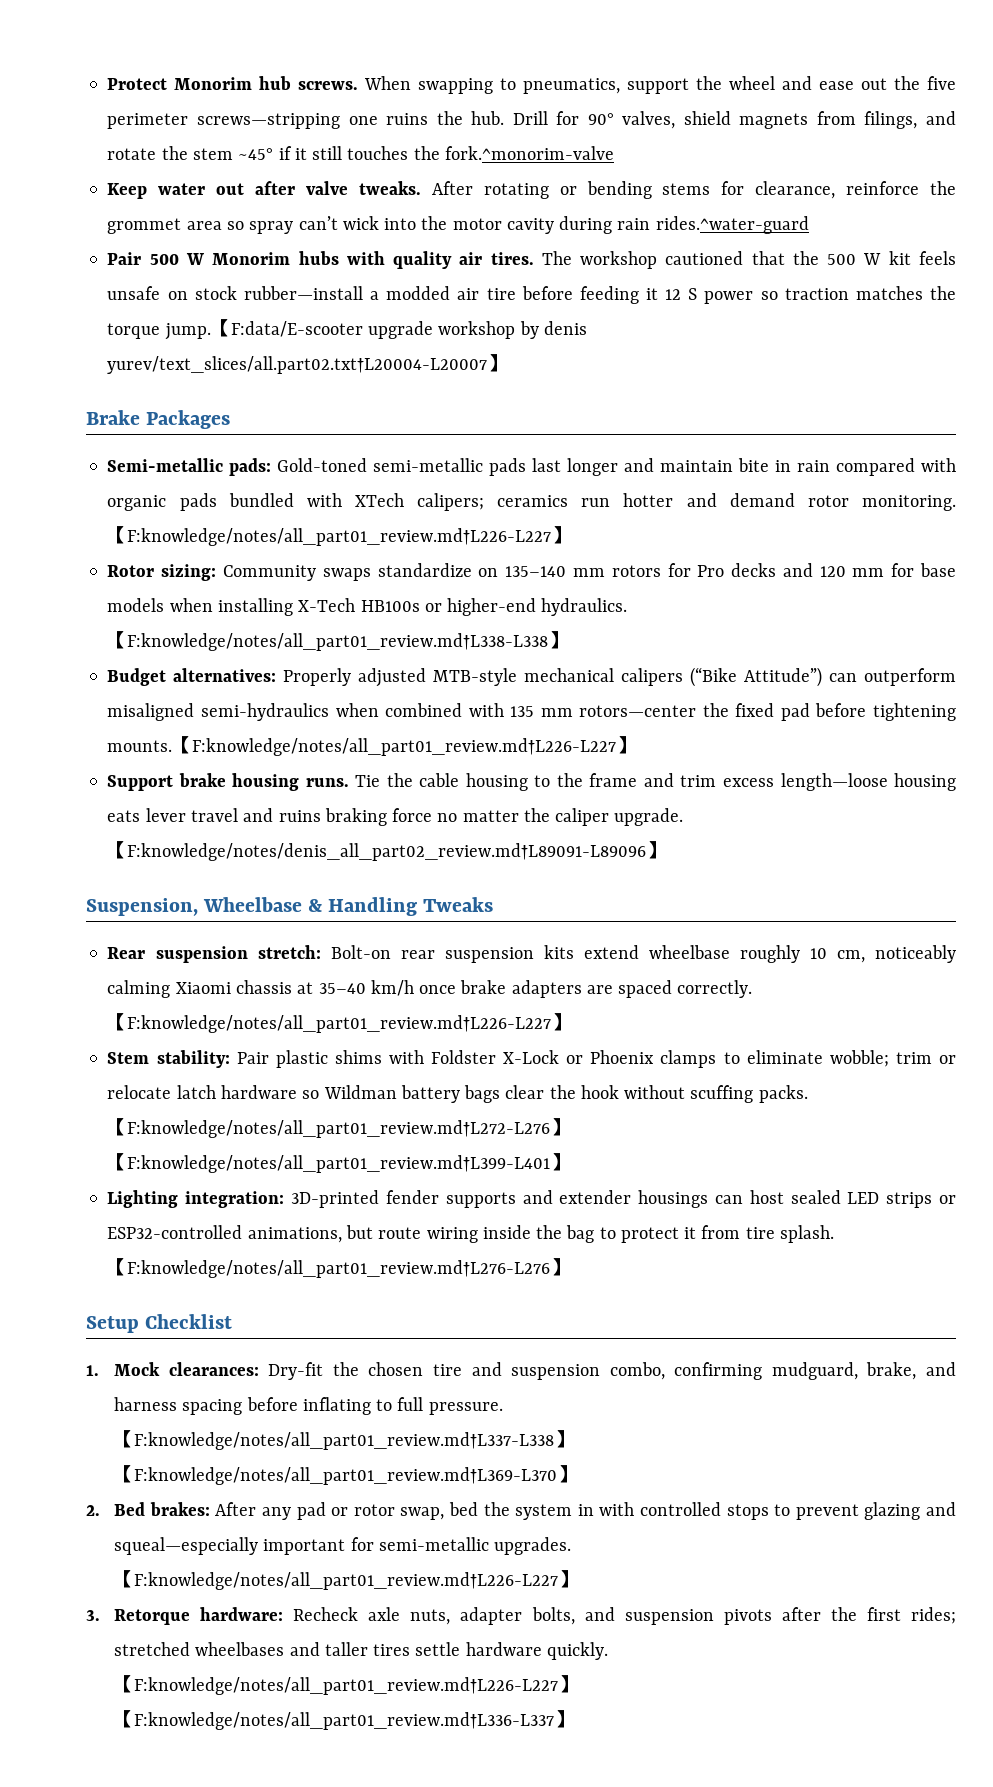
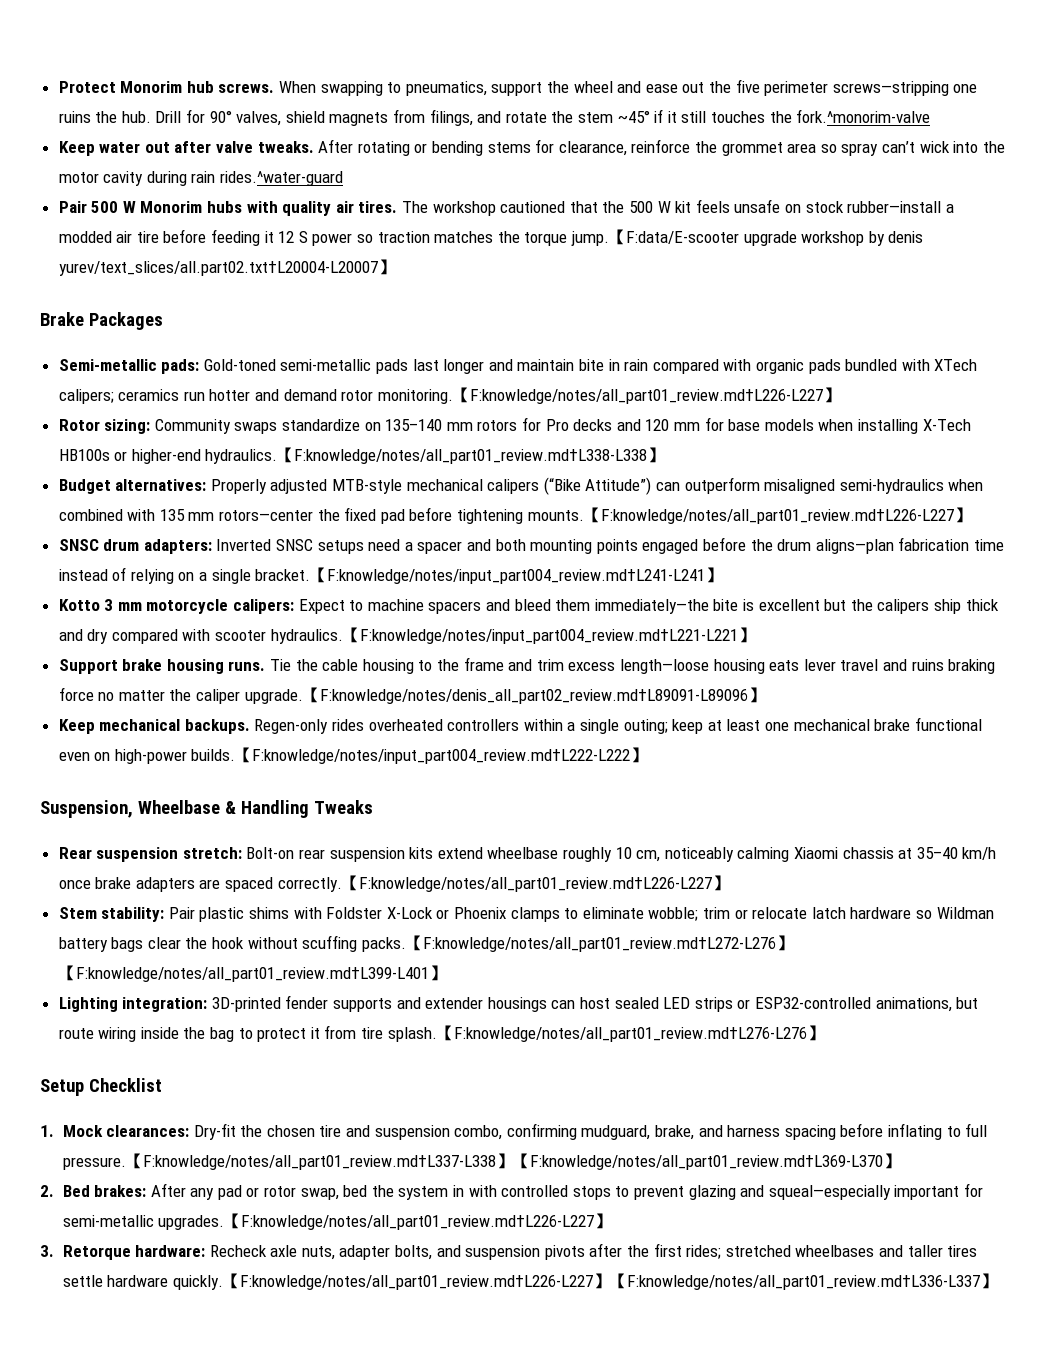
+ SNSC drum adapters: Inverted SNSC setups need a spacer and both mounting points engaged before the drum aligns—plan fabrication time instead of relying on a single bracket.【F:knowledge/notes/input_part004_review.md†L241-L241】
+ Kotto 3 mm motorcycle calipers: Expect to machine spacers and bleed them immediately—the bite is excellent but the calipers ship thick and dry compared with scooter hydraulics.【F:knowledge/notes/input_part004_review.md†L221-L221】
+ Keep mechanical backups. Regen-only rides overheated controllers within a single outing; keep at least one mechanical brake functional even on high-power builds.【F:knowledge/notes/input_part004_review.md†L222-L222】

